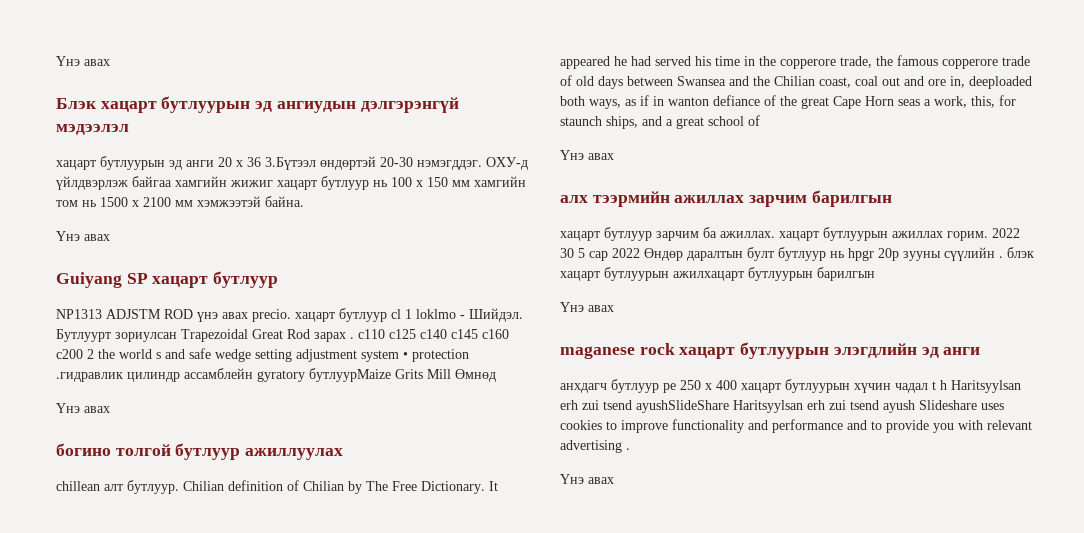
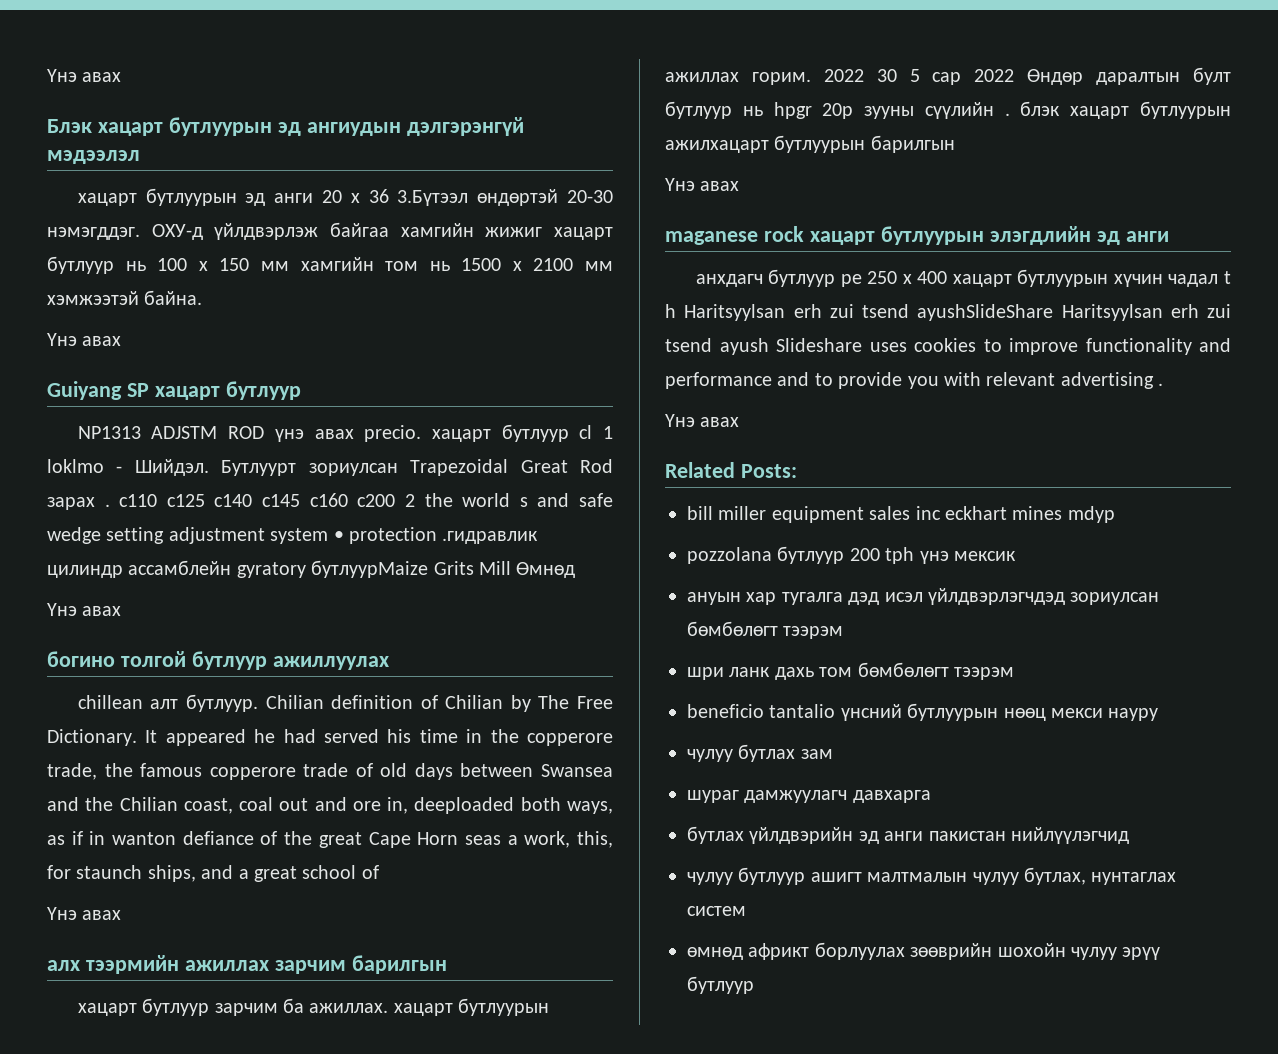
+ Related Posts:
+ bill miller equipment sales inc eckhart mines mdyp
+ pozzolana бутлуур 200 tph үнэ мексик
+ ануын хар тугалга дэд исэл үйлдвэрлэгчдэд зориулсан бөмбөлөгт тээрэм
+ шри ланк дахь том бөмбөлөгт тээрэм
+ beneficio tantalio үнсний бутлуурын нөөц мекси науру
+ чулуу бутлах зам
+ шураг дамжуулагч давхарга
+ бутлах үйлдвэрийн эд анги пакистан нийлүүлэгчид
+ чулуу бутлуур ашигт малтмалын чулуу бутлах, нунтаглах систем
+ өмнөд африкт борлуулах зөөврийн шохойн чулуу эрүү бутлуур

